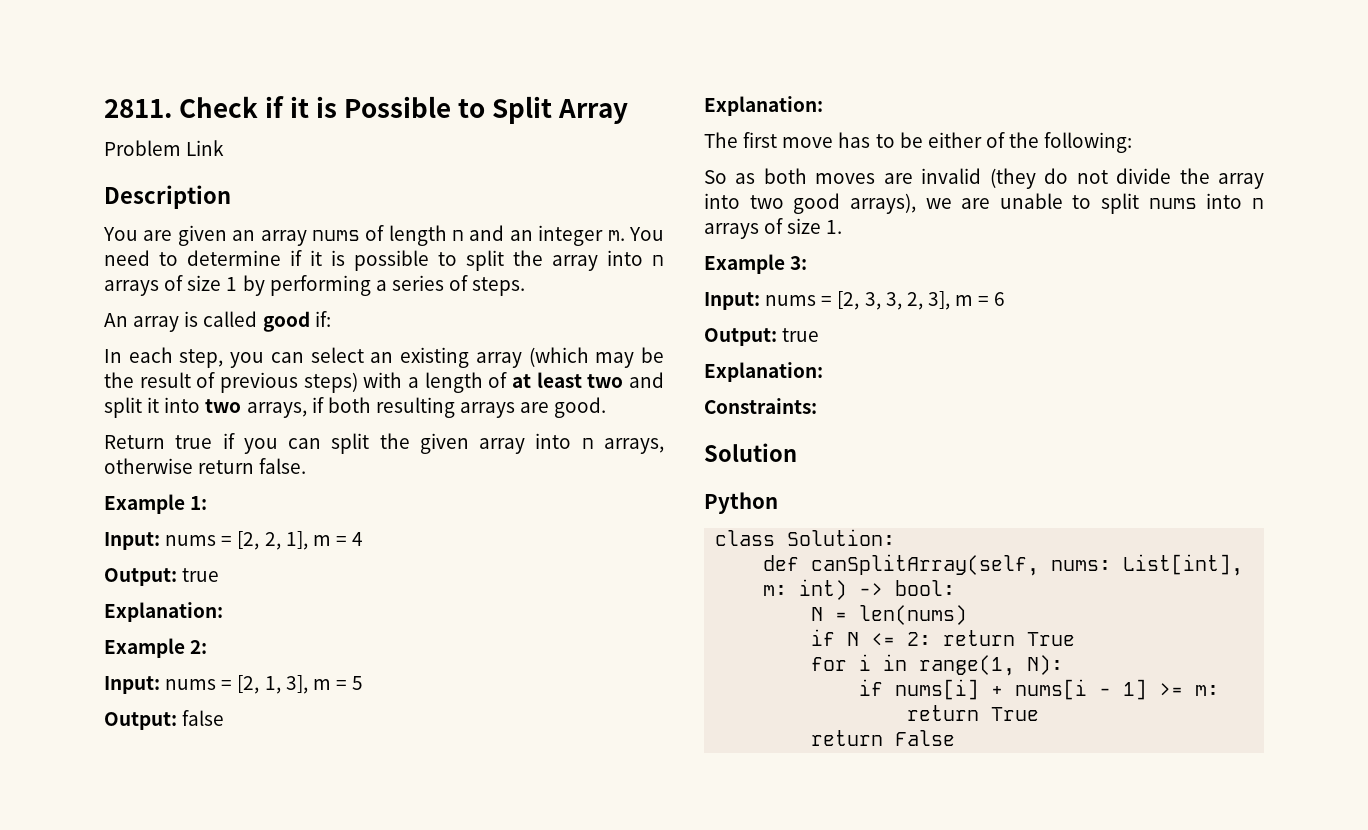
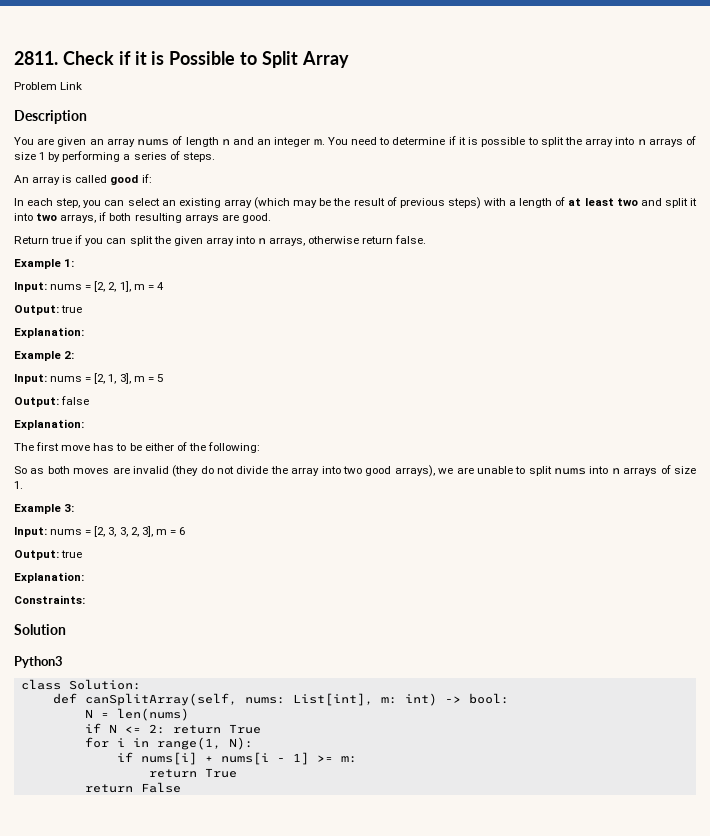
- Python
+ Python3

